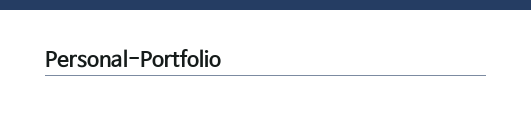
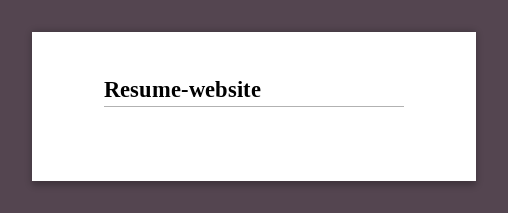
- Personal-Portfolio
+ Resume-website

